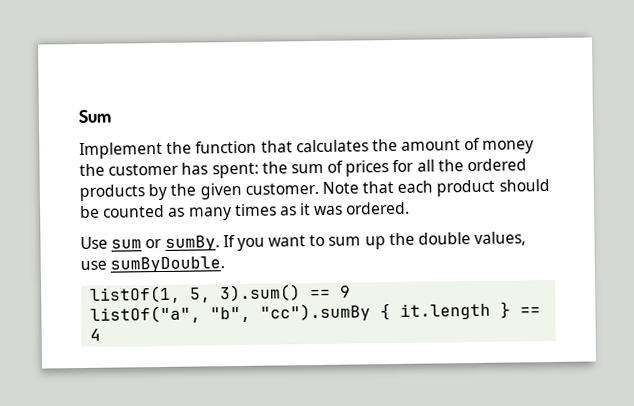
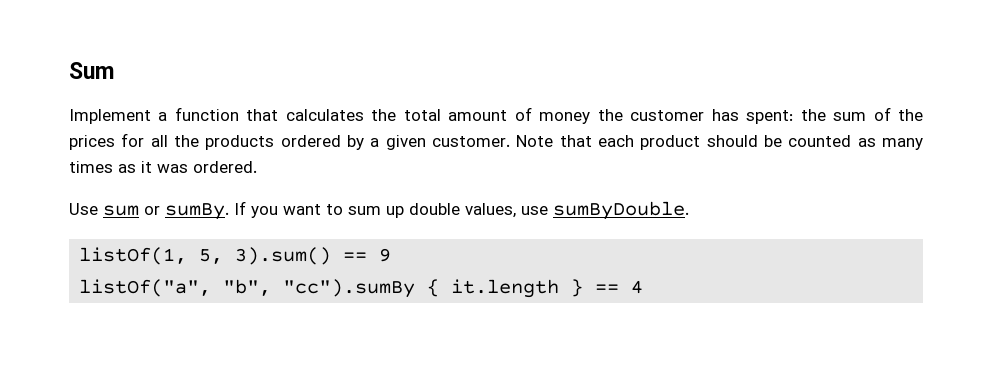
- Implement the function that calculates the amount of money the customer has spent: the sum of prices for all the ordered products by the given customer.
+ Implement a function that calculates the total amount of money the customer has spent: the sum of the prices for all the products ordered by a given customer.
- If you want to sum up the double values, use sumByDouble.
+ If you want to sum up double values, use sumByDouble.

